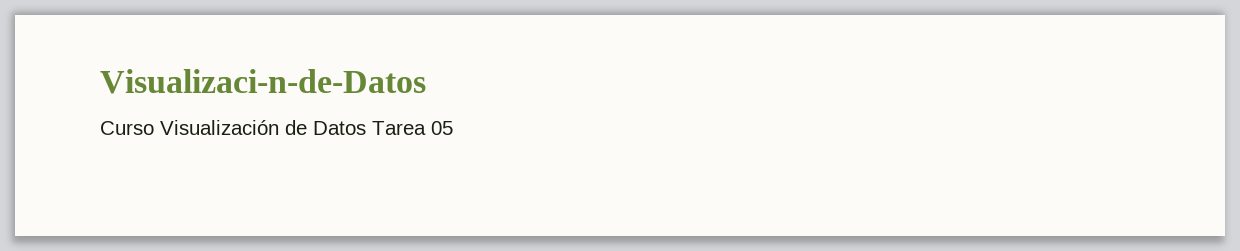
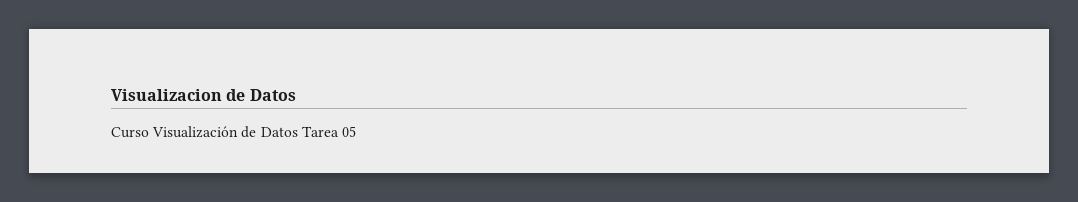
- Visualizaci-n-de-Datos
+ Visualizacion de Datos

